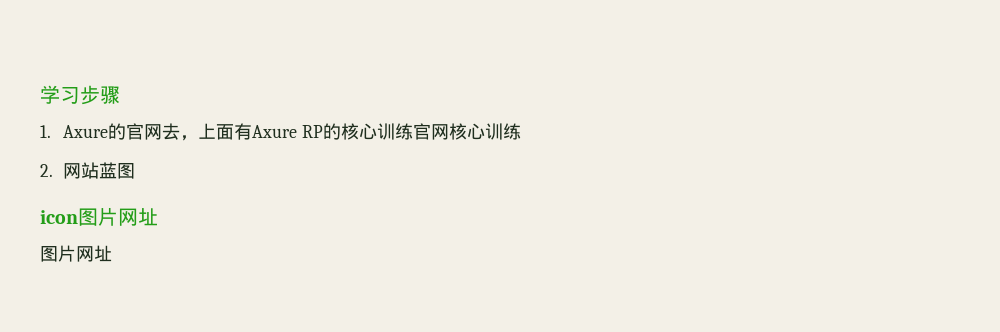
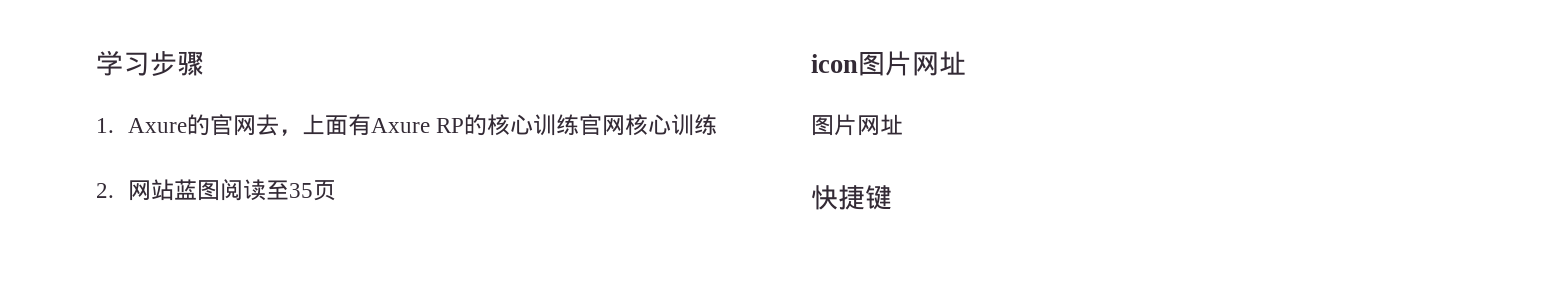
- 2.网站蓝图
+ 2.网站蓝图阅读至35页
+ 快捷键

